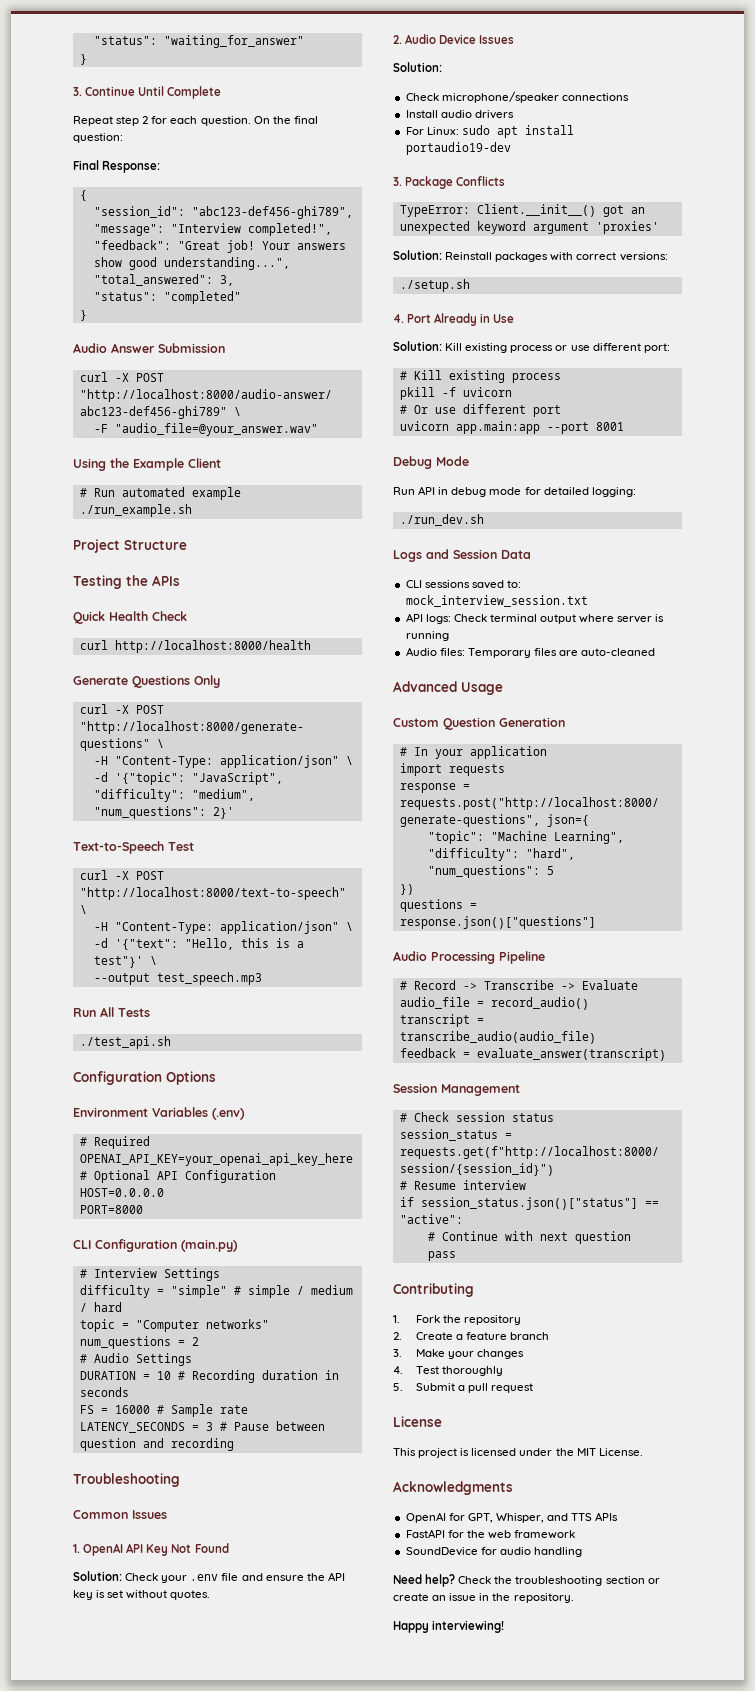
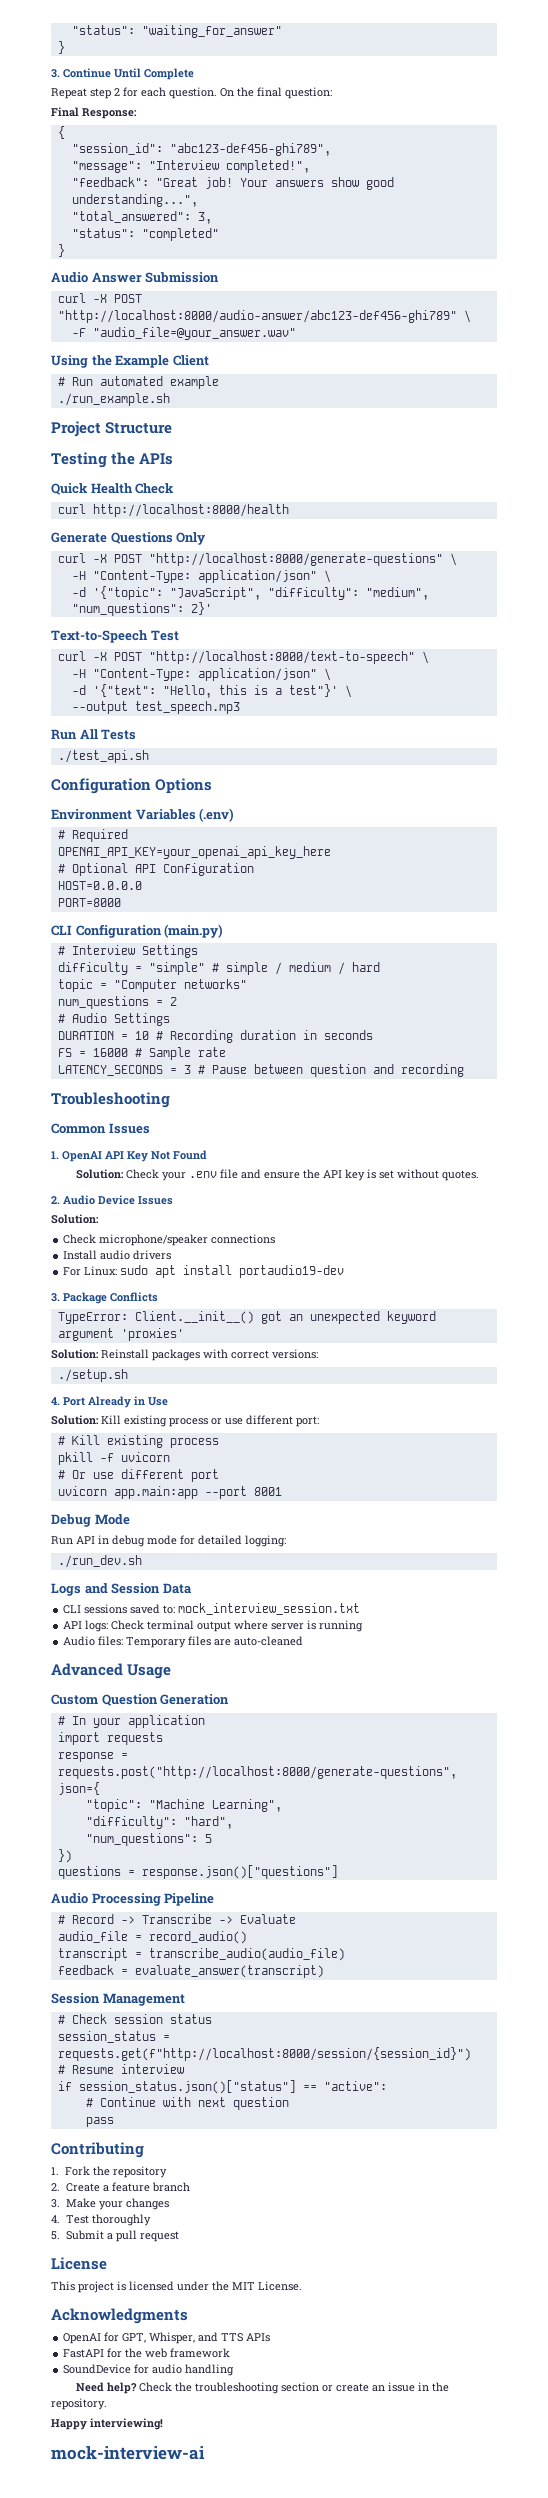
+ mock-interview-ai

